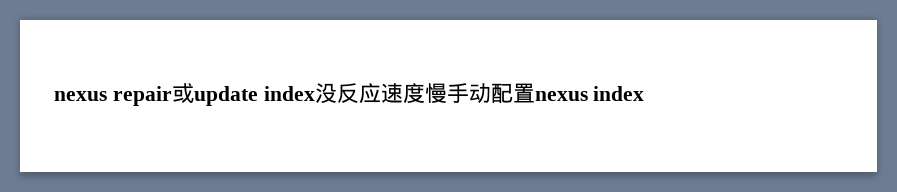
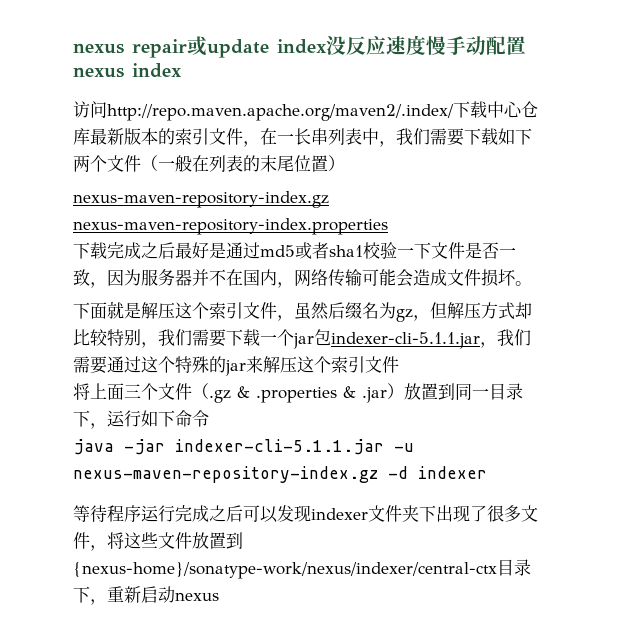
+ 访问http://repo.maven.apache.org/maven2/.index/下载中心仓库最新版本的索引文件，在一长串列表中，我们需要下载如下两个文件（一般在列表的末尾位置）
+ nexus-maven-repository-index.gz nexus-maven-repository-index.properties
+ 下载完成之后最好是通过md5或者sha1校验一下文件是否一致，因为服务器并不在国内，网络传输可能会造成文件损坏。
+ 下面就是解压这个索引文件，虽然后缀名为gz，但解压方式却比较特别，我们需要下载一个jar包indexer-cli-5.1.1.jar，我们需要通过这个特殊的jar来解压这个索引文件
+ 将上面三个文件（.gz & .properties & .jar）放置到同一目录下，运行如下命令
+ java -jar indexer-cli-5.1.1.jar -u nexus-maven-repository-index.gz -d indexer
+ 等待程序运行完成之后可以发现indexer文件夹下出现了很多文件，将这些文件放置到{nexus-home}/sonatype-work/nexus/indexer/central-ctx目录下，重新启动nexus

